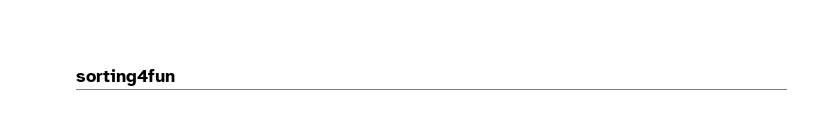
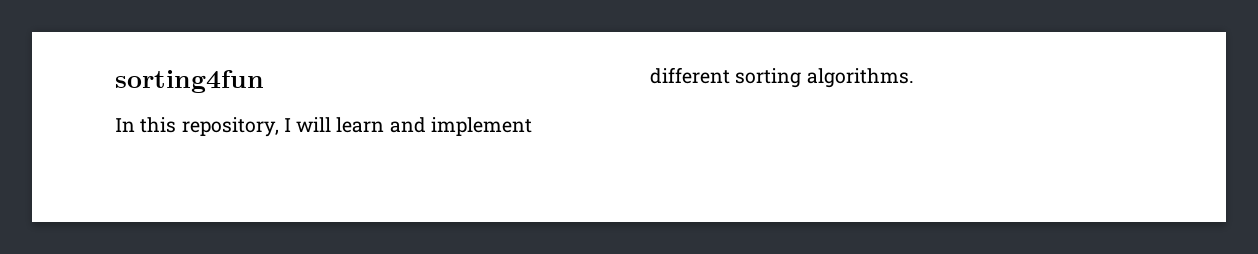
+ In this repository, I will learn and implement different sorting algorithms.

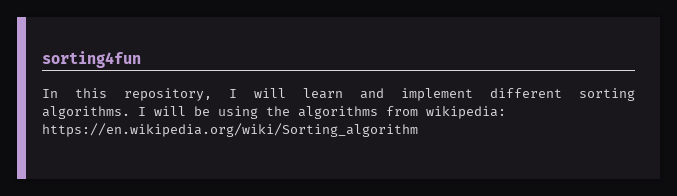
+ I will be using the algorithms from wikipedia: https://en.wikipedia.org/wiki/Sorting_algorithm

